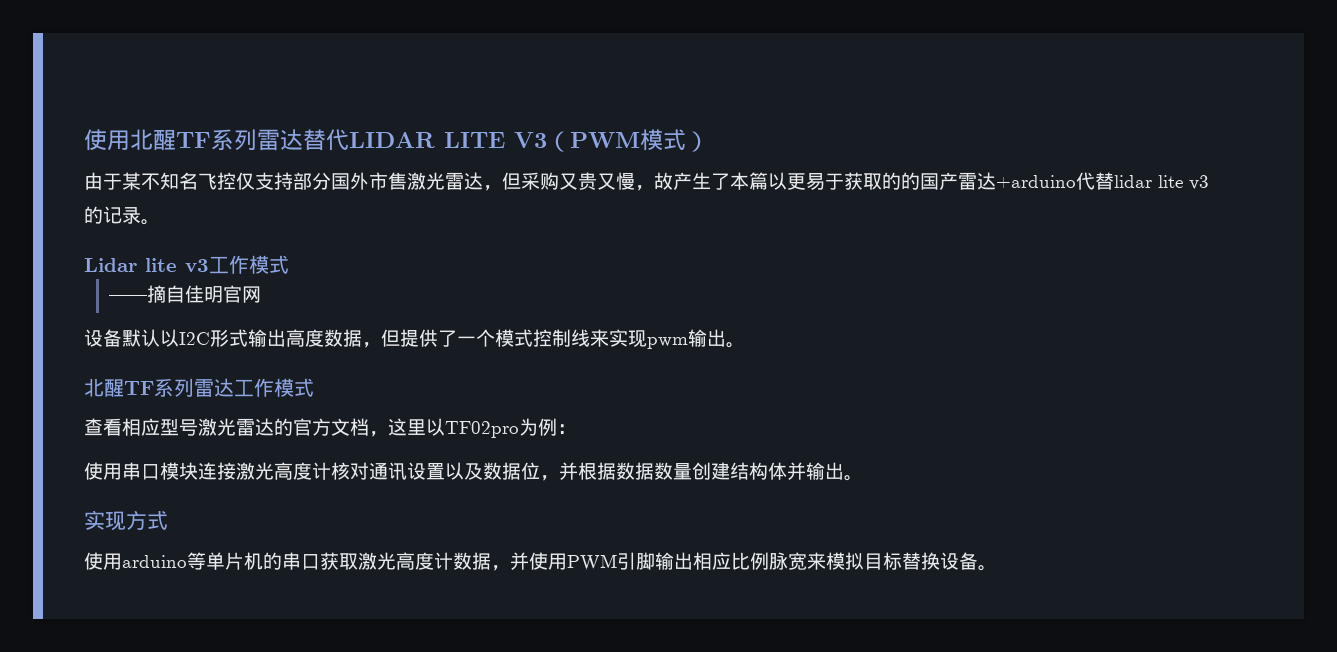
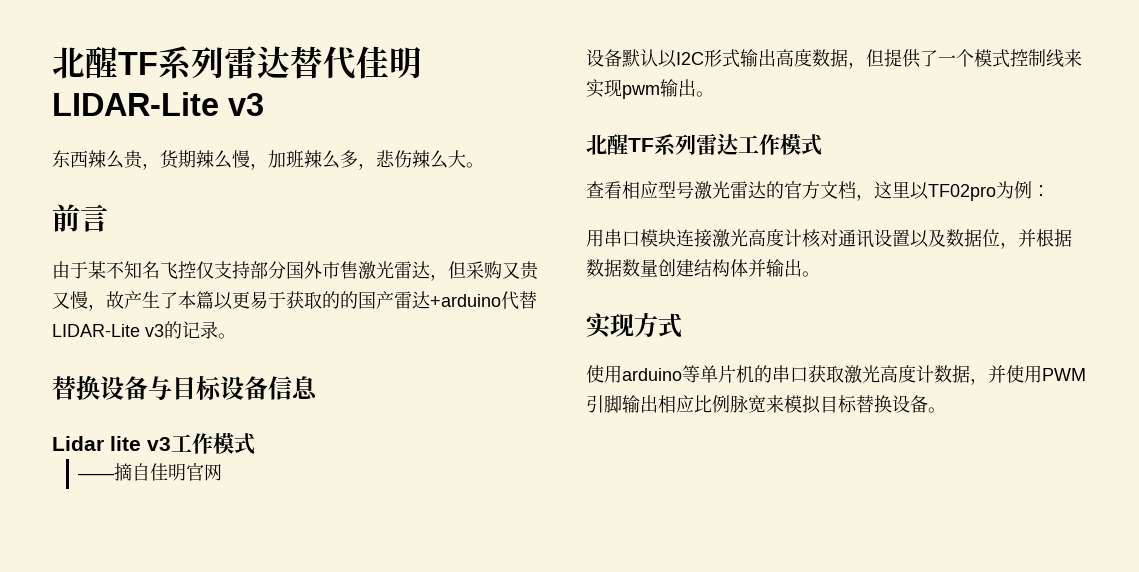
- 使用北醒TF系列雷达替代LIDAR LITE V3（PWM模式）
+ 北醒TF系列雷达替代佳明LIDAR-Lite v3
+ 东西辣么贵，货期辣么慢，加班辣么多，悲伤辣么大。
+ 前言
- 由于某不知名飞控仅支持部分国外市售激光雷达，但采购又贵又慢，故产生了本篇以更易于获取的的国产雷达+arduino代替lidar lite v3的记录。
+ 由于某不知名飞控仅支持部分国外市售激光雷达，但采购又贵又慢，故产生了本篇以更易于获取的的国产雷达+arduino代替LIDAR-Lite v3的记录。
+ 替换设备与目标设备信息
- 使用串口模块连接激光高度计核对通讯设置以及数据位，并根据数据数量创建结构体并输出。
+ 用串口模块连接激光高度计核对通讯设置以及数据位，并根据数据数量创建结构体并输出。

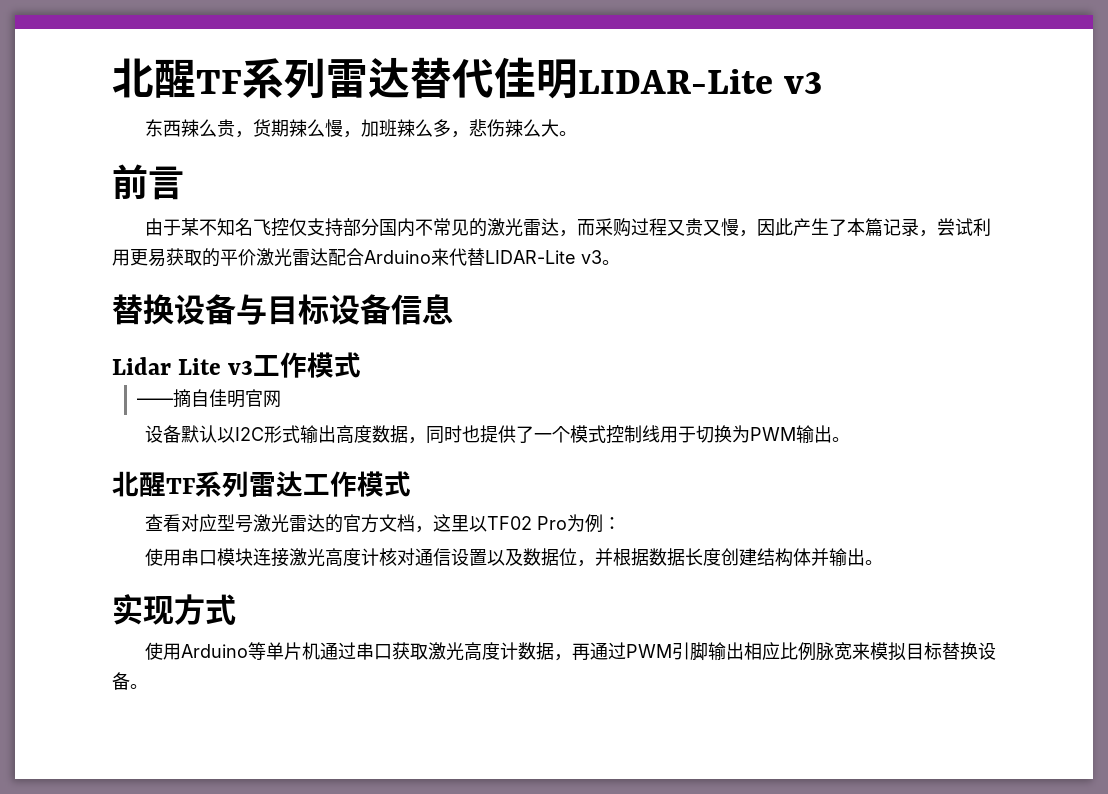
- 由于某不知名飞控仅支持部分国外市售激光雷达，但采购又贵又慢，故产生了本篇以更易于获取的的国产雷达+arduino代替LIDAR-Lite v3的记录。
+ 由于某不知名飞控仅支持部分国内不常见的激光雷达，而采购过程又贵又慢，因此产生了本篇记录，尝试利用更易获取的平价激光雷达配合Arduino来代替LIDAR-Lite v3。
- Lidar lite v3工作模式
+ Lidar Lite v3工作模式
- 设备默认以I2C形式输出高度数据，但提供了一个模式控制线来实现pwm输出。
+ 设备默认以I2C形式输出高度数据，同时也提供了一个模式控制线用于切换为PWM输出。
- 查看相应型号激光雷达的官方文档，这里以TF02pro为例：
+ 查看对应型号激光雷达的官方文档，这里以TF02 Pro为例：
- 用串口模块连接激光高度计核对通讯设置以及数据位，并根据数据数量创建结构体并输出。
+ 使用串口模块连接激光高度计核对通信设置以及数据位，并根据数据长度创建结构体并输出。
- 使用arduino等单片机的串口获取激光高度计数据，并使用PWM引脚输出相应比例脉宽来模拟目标替换设备。
+ 使用Arduino等单片机通过串口获取激光高度计数据，再通过PWM引脚输出相应比例脉宽来模拟目标替换设备。

